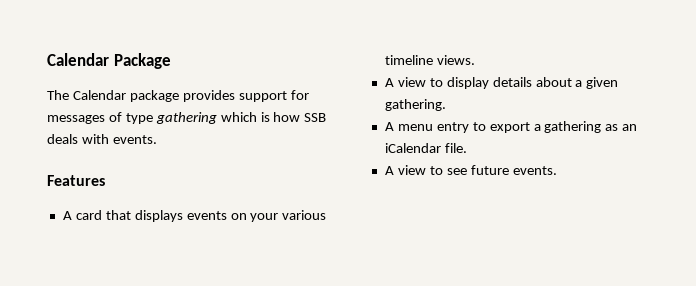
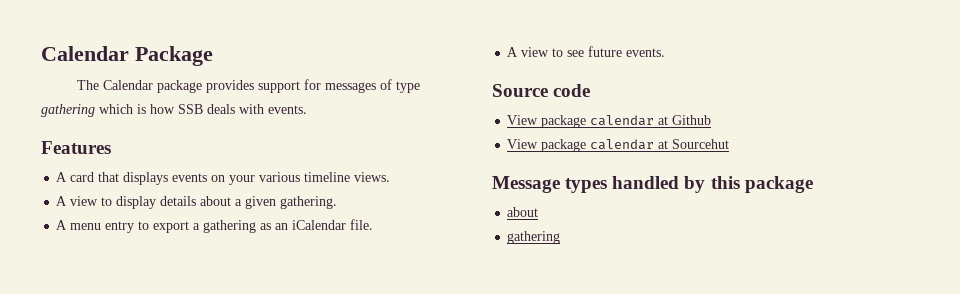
+ Source code
+ View package calendar at Github
+ View package calendar at Sourcehut
+ Message types handled by this package
+ about
+ gathering

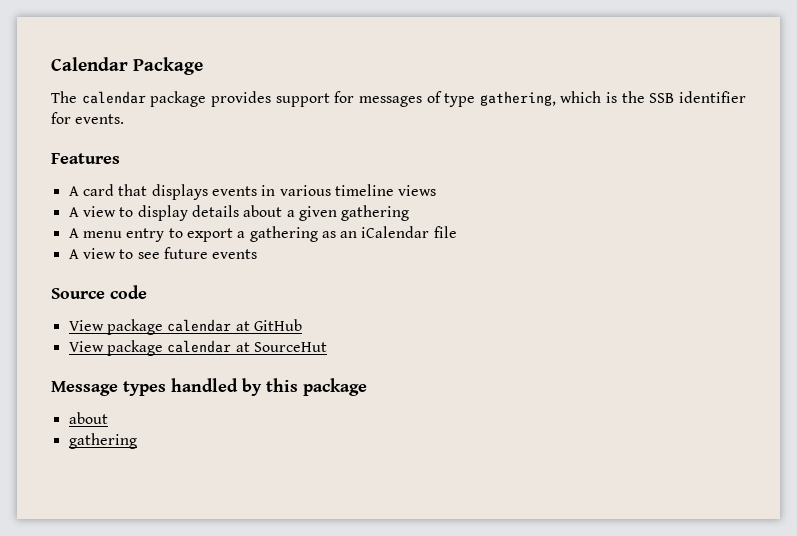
- The Calendar package provides support for messages of type gathering which is how SSB deals with events.
+ The calendar package provides support for messages of type gathering, which is the SSB identifier for events.
- A card that displays events on your various timeline views.
+ A card that displays events in various timeline views
- A view to display details about a given gathering.
+ A view to display details about a given gathering
- A menu entry to export a gathering as an iCalendar file.
+ A menu entry to export a gathering as an iCalendar file
- A view to see future events.
+ A view to see future events
- View package calendar at Github
- View package calendar at Sourcehut
+ View package calendar at GitHub
+ View package calendar at SourceHut

